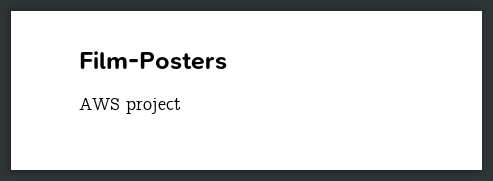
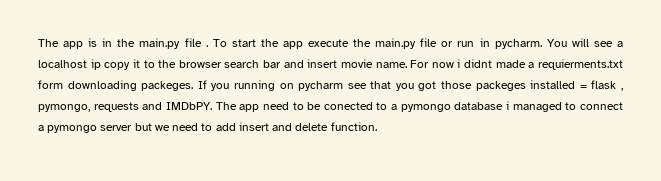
- Film-Posters
- AWS project
+ The app is in the main.py file . To start the app execute the main.py file or run in pycharm. You will see a localhost ip copy it to the browser search bar and insert movie name. For now i didnt made a requierments.txt form downloading packeges. If you running on pycharm see that you got those packeges installed = flask , pymongo, requests and IMDbPY. The app need to be conected to a pymongo database i managed to connect a pymongo server but we need to add insert and delete function.

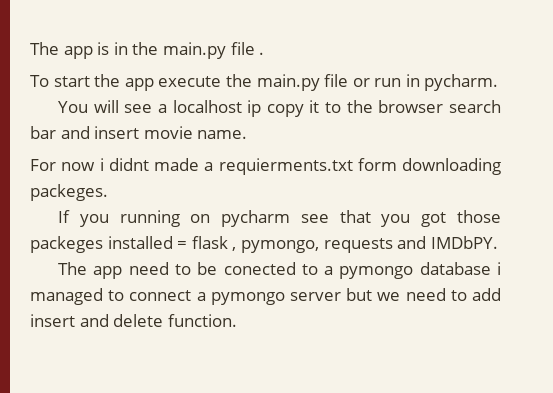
- The app is in the main.py file . To start the app execute the main.py file or run in pycharm. You will see a localhost ip copy it to the browser search bar and insert movie name. For now i didnt made a requierments.txt form downloading packeges. If you running on pycharm see that you got those packeges installed = flask , pymongo, requests and IMDbPY. The app need to be conected to a pymongo database i managed to connect a pymongo server but we need to add insert and delete function.
+ The app is in the main.py file .
+ To start the app execute the main.py file or run in pycharm.
+ You will see a localhost ip copy it to the browser search bar and insert movie name.
+ For now i didnt made a requierments.txt form downloading packeges.
+ If you running on pycharm see that you got those packeges installed = flask , pymongo, requests and IMDbPY.
+ The app need to be conected to a pymongo database i managed to connect a pymongo server but we need to add insert and delete function.

